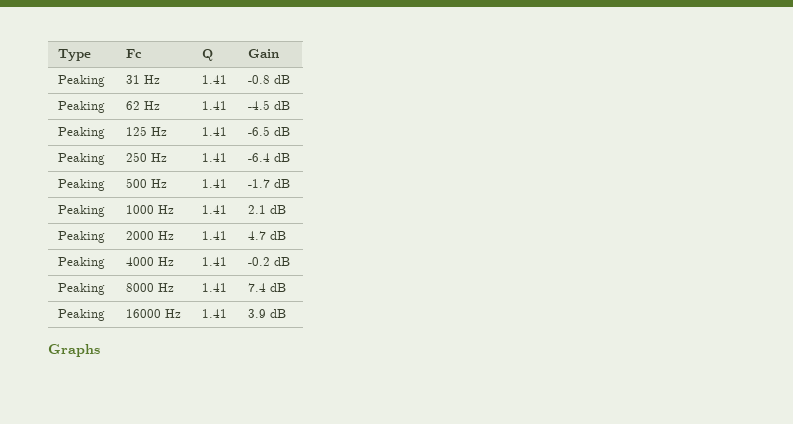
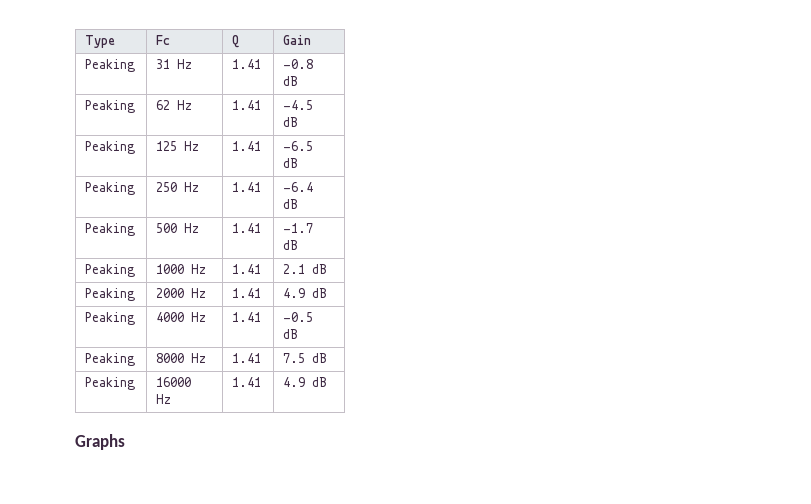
- Peaking | 2000 Hz | 1.41 | 4.7 dB
+ Peaking | 2000 Hz | 1.41 | 4.9 dB
- Peaking | 4000 Hz | 1.41 | -0.2 dB
+ Peaking | 4000 Hz | 1.41 | -0.5 dB
- Peaking | 8000 Hz | 1.41 | 7.4 dB
+ Peaking | 8000 Hz | 1.41 | 7.5 dB
- Peaking | 16000 Hz | 1.41 | 3.9 dB
+ Peaking | 16000 Hz | 1.41 | 4.9 dB

